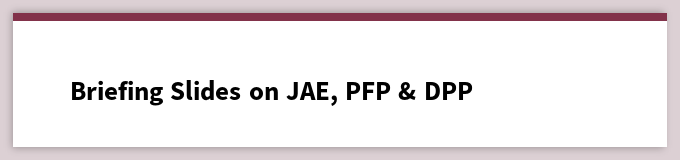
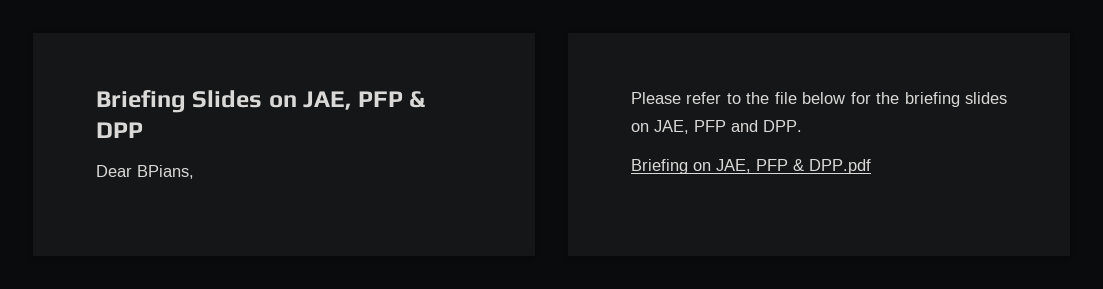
+ Dear BPians,
+ Please refer to the file below for the briefing slides on JAE, PFP and DPP.
+ Briefing on JAE, PFP & DPP.pdf

